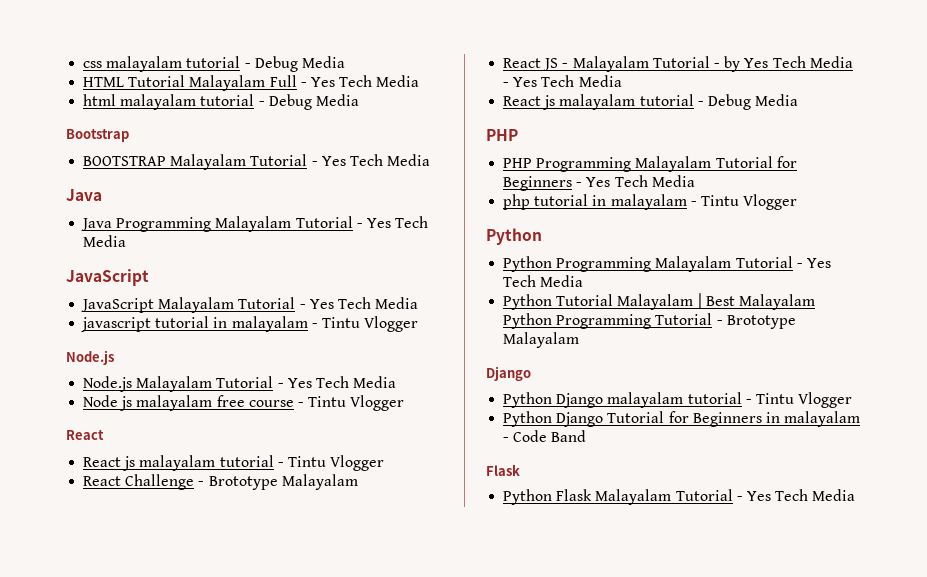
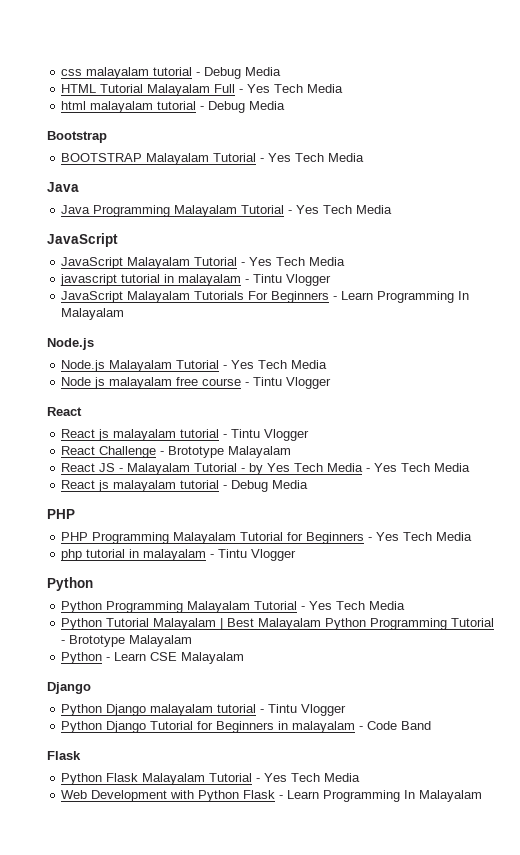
+ JavaScript Malayalam Tutorials For Beginners - Learn Programming In Malayalam
+ Python - Learn CSE Malayalam
+ Web Development with Python Flask - Learn Programming In Malayalam

